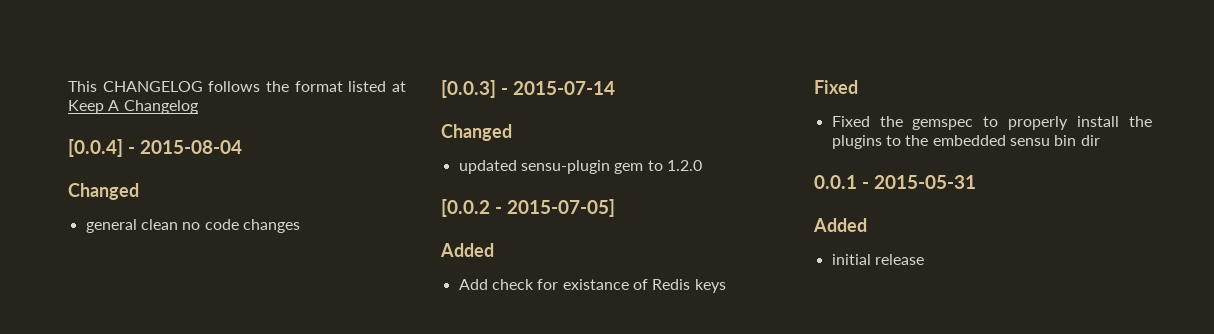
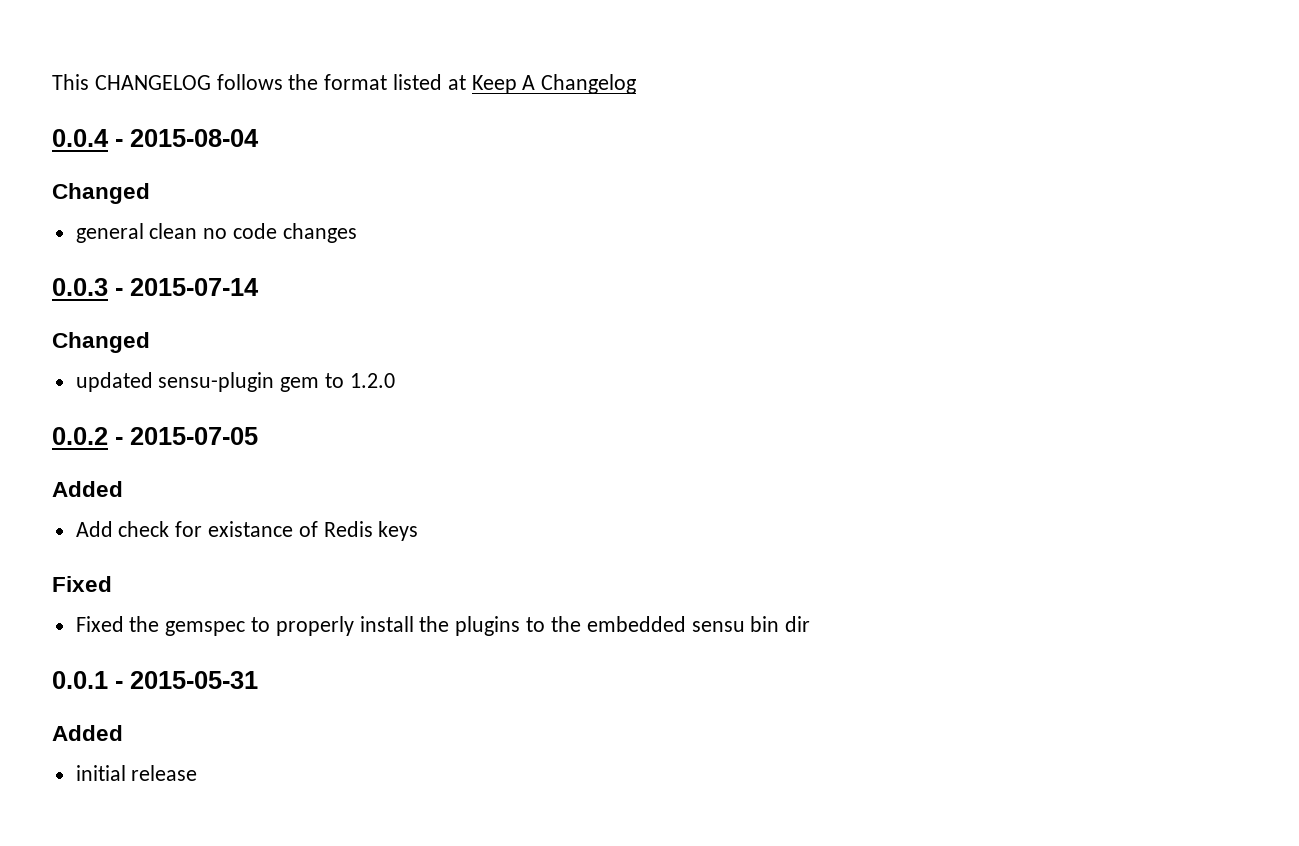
- [0.0.4] - 2015-08-04
+ 0.0.4 - 2015-08-04
- [0.0.3] - 2015-07-14
+ 0.0.3 - 2015-07-14
- [0.0.2 - 2015-07-05]
+ 0.0.2 - 2015-07-05

